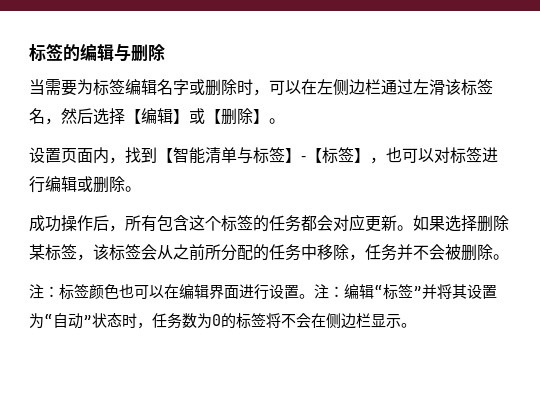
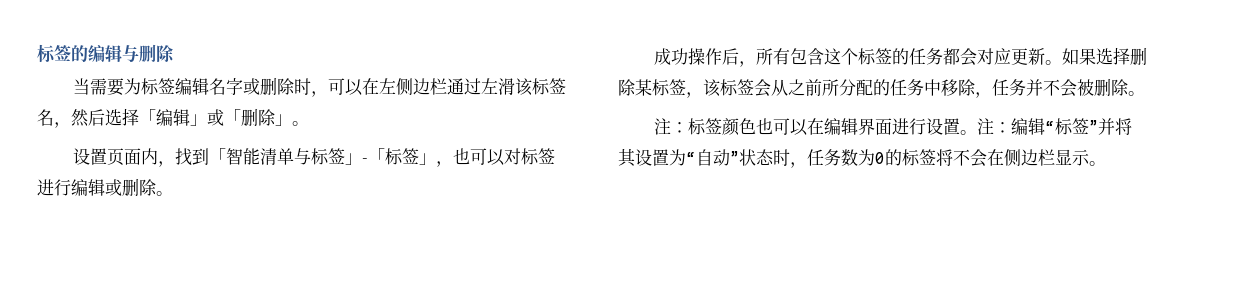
- 当需要为标签编辑名字或删除时，可以在左侧边栏通过左滑该标签名，然后选择【编辑】或【删除】。
+ 当需要为标签编辑名字或删除时，可以在左侧边栏通过左滑该标签名，然后选择「编辑」或「删除」。
- 设置页面内，找到【智能清单与标签】-【标签】，也可以对标签进行编辑或删除。
+ 设置页面内，找到「智能清单与标签」-「标签」，也可以对标签进行编辑或删除。

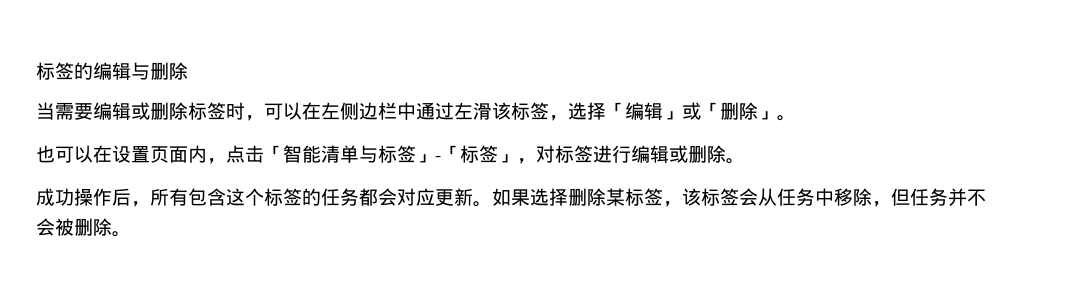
- 当需要为标签编辑名字或删除时，可以在左侧边栏通过左滑该标签名，然后选择「编辑」或「删除」。
+ 当需要编辑或删除标签时，可以在左侧边栏中通过左滑该标签，选择「编辑」或「删除」。
- 设置页面内，找到「智能清单与标签」-「标签」，也可以对标签进行编辑或删除。
+ 也可以在设置页面内，点击「智能清单与标签」-「标签」，对标签进行编辑或删除。
- 如果选择删除某标签，该标签会从之前所分配的任务中移除，任务并不会被删除。
+ 如果选择删除某标签，该标签会从任务中移除，但任务并不会被删除。
- 注：标签颜色也可以在编辑界面进行设置。注：编辑“标签”并将其设置为“自动”状态时，任务数为0的标签将不会在侧边栏显示。

